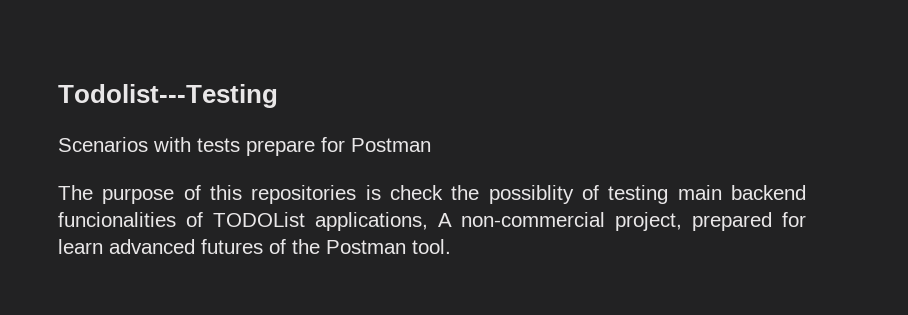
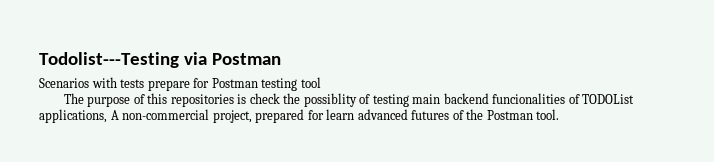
- Todolist---Testing
+ Todolist---Testing via Postman
- Scenarios with tests prepare for Postman
+ Scenarios with tests prepare for Postman testing tool

